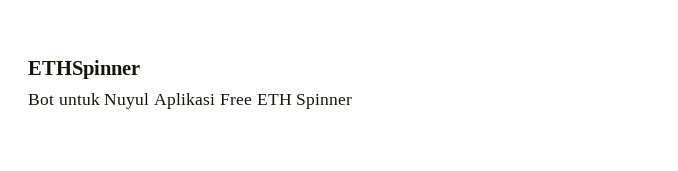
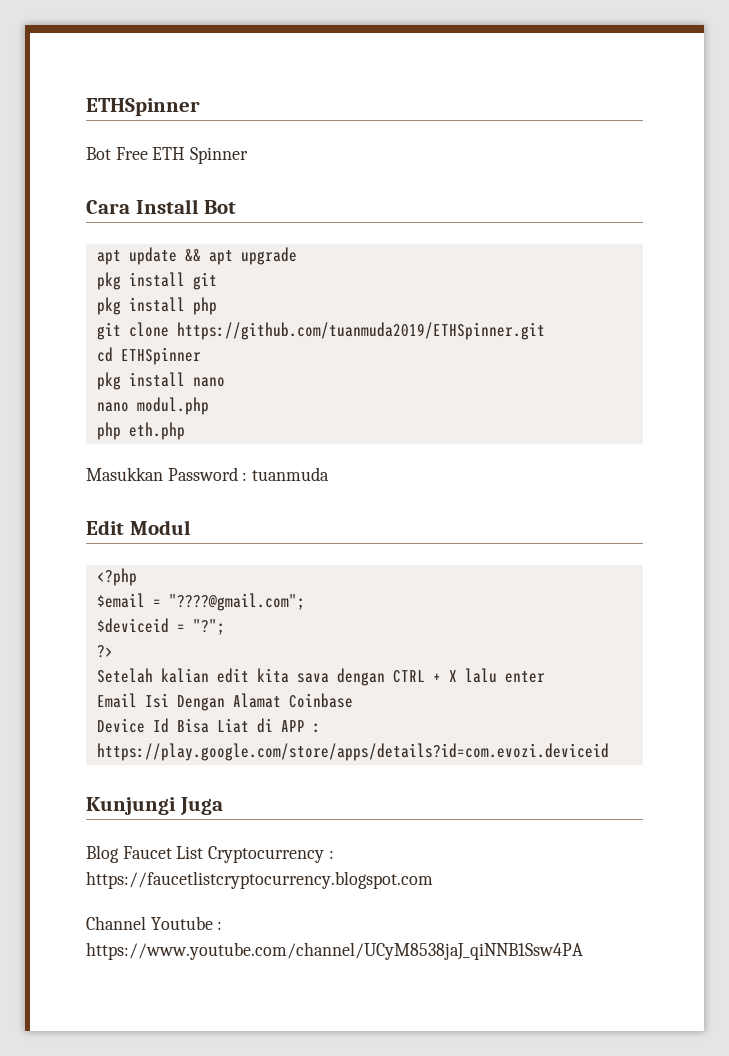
- Bot untuk Nuyul Aplikasi Free ETH Spinner
+ Bot Free ETH Spinner
+ Cara Install Bot
+ apt update && apt upgrade
+ pkg install git
+ pkg install php
+ git clone https://github.com/tuanmuda2019/ETHSpinner.git
+ cd ETHSpinner
+ pkg install nano
+ nano modul.php
+ php eth.php
+ Masukkan Password : tuanmuda
+ Edit Modul
+ <?php
+ $email = "????@gmail.com";
+ $deviceid = "?";
+ ?>
+ Setelah kalian edit kita sava dengan CTRL + X lalu enter
+ Email Isi Dengan Alamat Coinbase
+ Device Id Bisa Liat di APP : https://play.google.com/store/apps/details?id=com.evozi.deviceid
+ Kunjungi Juga
+ Blog Faucet List Cryptocurrency : https://faucetlistcryptocurrency.blogspot.com
+ Channel Youtube : https://www.youtube.com/channel/UCyM8538jaJ_qiNNB1Ssw4PA

